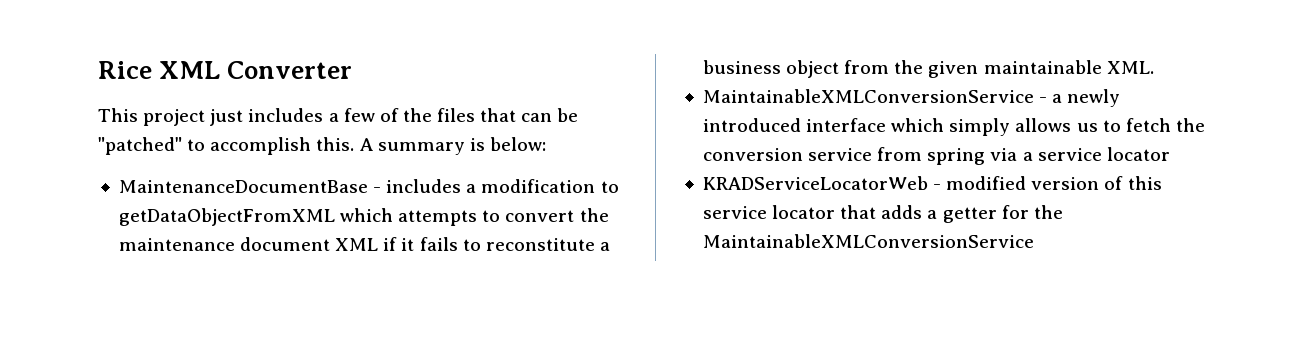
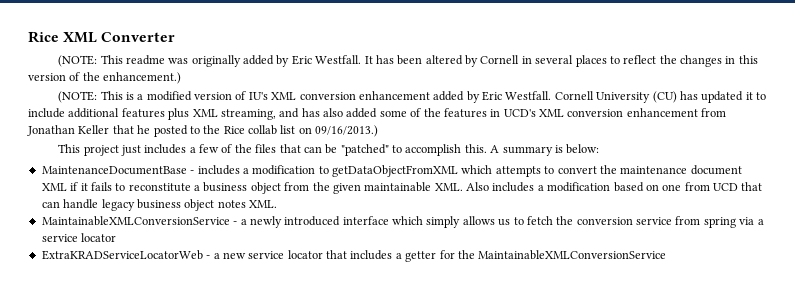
+ (NOTE: This readme was originally added by Eric Westfall. It has been altered by Cornell in several places to reflect the changes in this version of the enhancement.)
+ (NOTE: This is a modified version of IU's XML conversion enhancement added by Eric Westfall. Cornell University (CU) has updated it to include additional features plus XML streaming, and has also added some of the features in UCD's XML conversion enhancement from Jonathan Keller that he posted to the Rice collab list on 09/16/2013.)
- MaintenanceDocumentBase - includes a modification to getDataObjectFromXML which attempts to convert the maintenance document XML if it fails to reconstitute a business object from the given maintainable XML.
+ MaintenanceDocumentBase - includes a modification to getDataObjectFromXML which attempts to convert the maintenance document XML if it fails to reconstitute a business object from the given maintainable XML. Also includes a modification based on one from UCD that can handle legacy business object notes XML.
- KRADServiceLocatorWeb - modified version of this service locator that adds a getter for the MaintainableXMLConversionService
+ ExtraKRADServiceLocatorWeb - a new service locator that includes a getter for the MaintainableXMLConversionService

